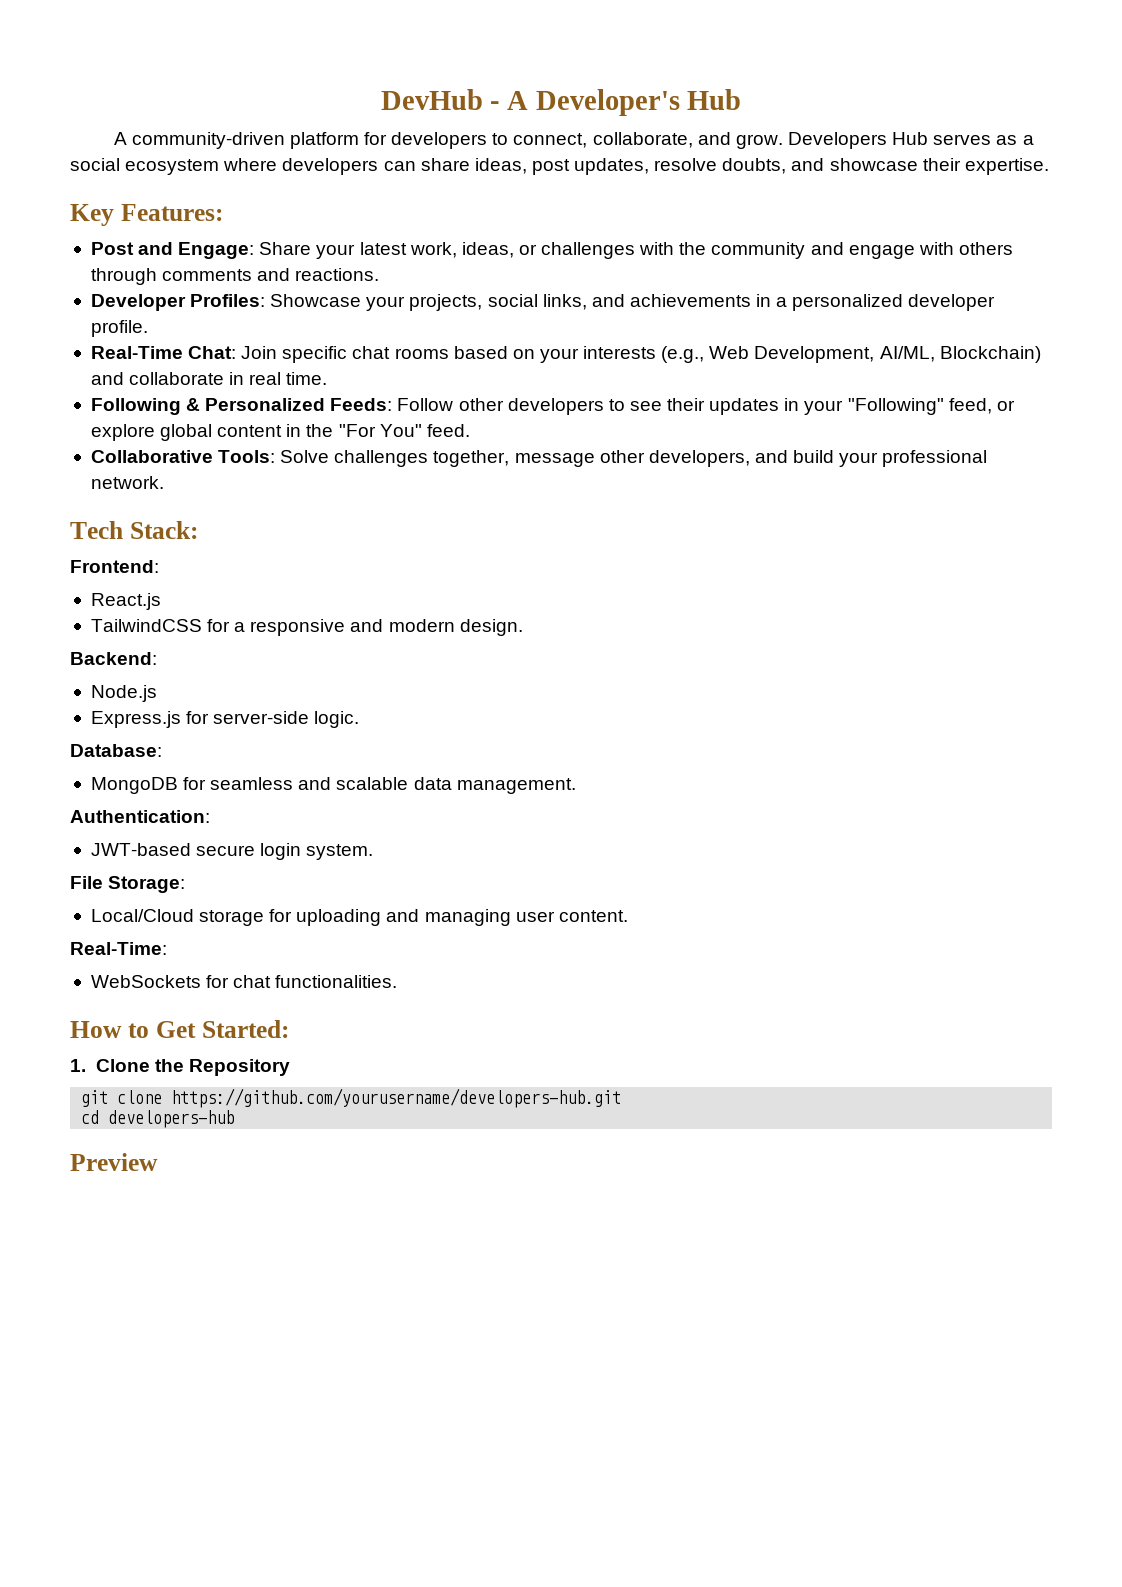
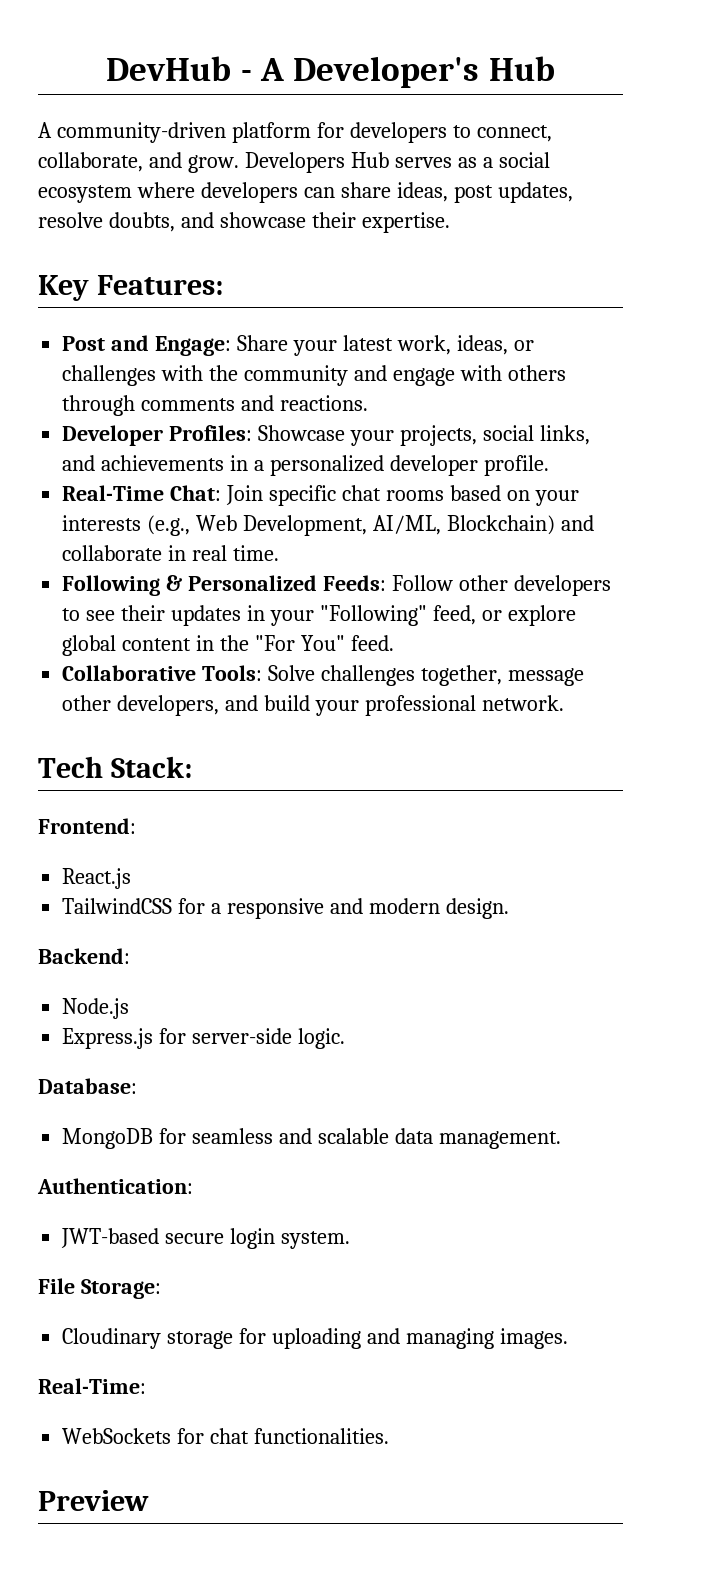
- Local/Cloud storage for uploading and managing user content.
+ Cloudinary storage for uploading and managing images.
- How to Get Started:
- 1. Clone the Repository
- git clone https://github.com/yourusername/developers-hub.git
- cd developers-hub

